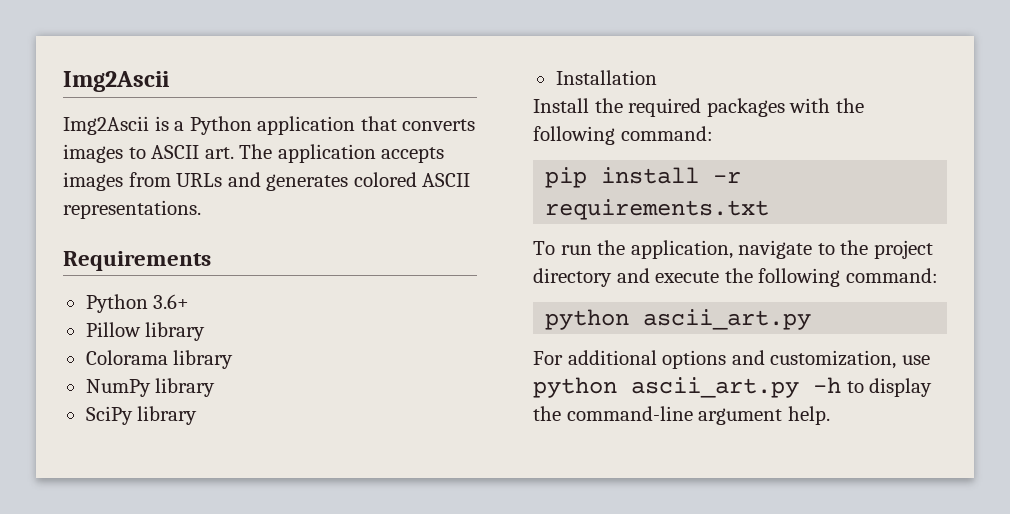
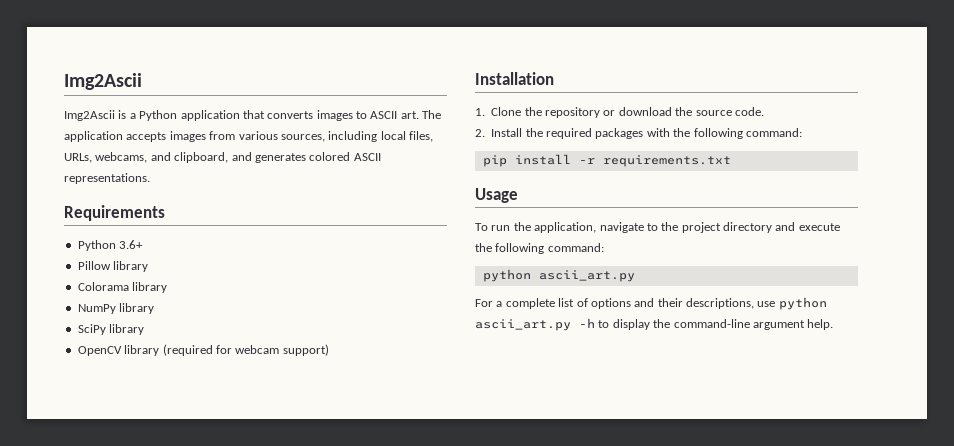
- Img2Ascii is a Python application that converts images to ASCII art. The application accepts images from URLs and generates colored ASCII representations.
+ Img2Ascii is a Python application that converts images to ASCII art. The application accepts images from various sources, including local files, URLs, webcams, and clipboard, and generates colored ASCII representations.
+ OpenCV library (required for webcam support)
  Installation
- Install the required packages with the following command:
+ 1. Clone the repository or download the source code.
+ 2. Install the required packages with the following command:
+ Usage
- For additional options and customization, use python ascii_art.py -h to display the command-line argument help.
+ For a complete list of options and their descriptions, use python ascii_art.py -h to display the command-line argument help.

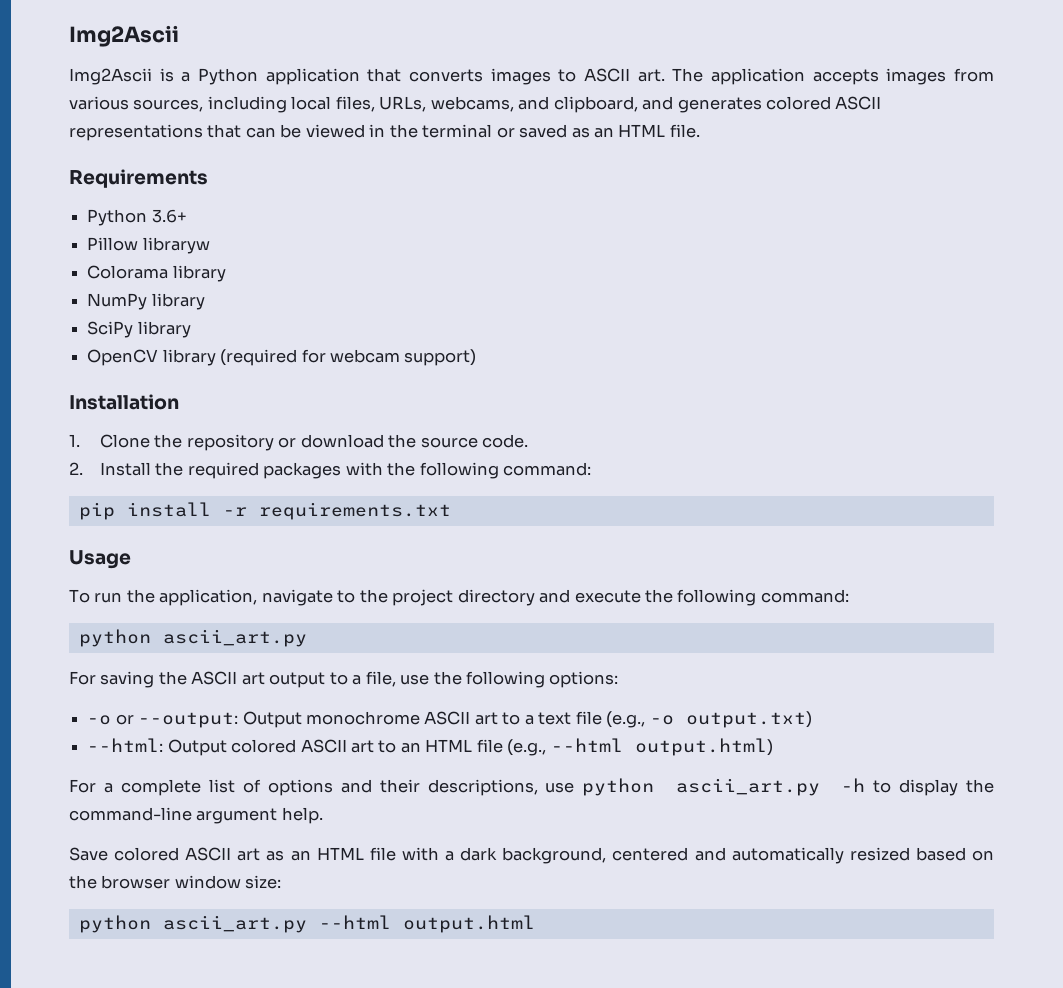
- Img2Ascii is a Python application that converts images to ASCII art. The application accepts images from various sources, including local files, URLs, webcams, and clipboard, and generates colored ASCII representations.
+ Img2Ascii is a Python application that converts images to ASCII art. The application accepts images from various sources, including local files, URLs, webcams, and clipboard, and generates colored ASCII representations that can be viewed in the terminal or saved as an HTML file.
- Pillow library
+ Pillow libraryw
+ For saving the ASCII art output to a file, use the following options:
+ -o or --output: Output monochrome ASCII art to a text file (e.g., -o output.txt)
+ --html: Output colored ASCII art to an HTML file (e.g., --html output.html)
+ Save colored ASCII art as an HTML file with a dark background, centered and automatically resized based on the browser window size:
+ python ascii_art.py --html output.html

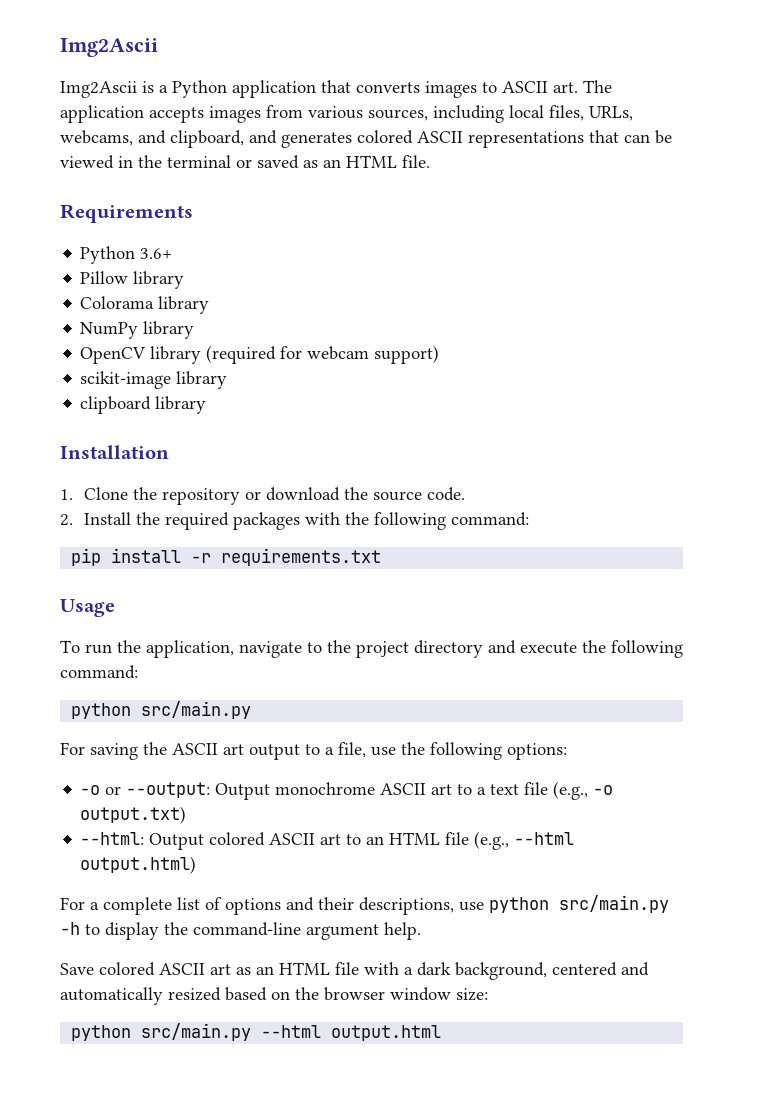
- Pillow libraryw
+ Pillow library
- SciPy library
+ scikit-image library
+ clipboard library
  To run the application, navigate to the project directory and execute the following command:
- python ascii_art.py
+ python src/main.py
- For a complete list of options and their descriptions, use python ascii_art.py -h to display the command-line argument help.
+ For a complete list of options and their descriptions, use python src/main.py -h to display the command-line argument help.
- python ascii_art.py --html output.html
+ python src/main.py --html output.html

